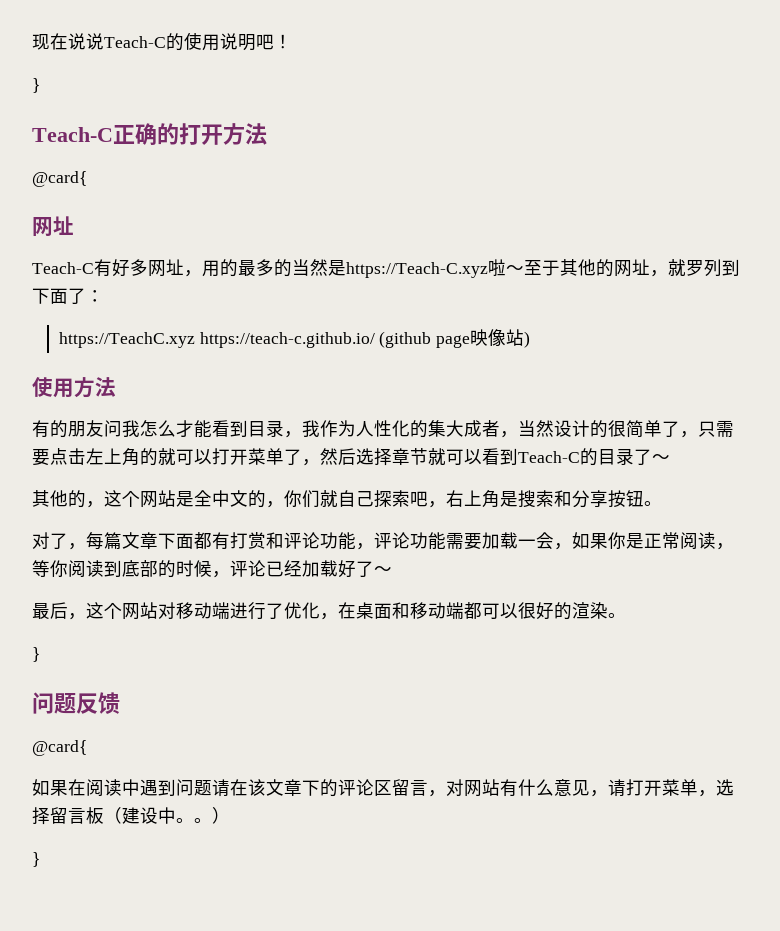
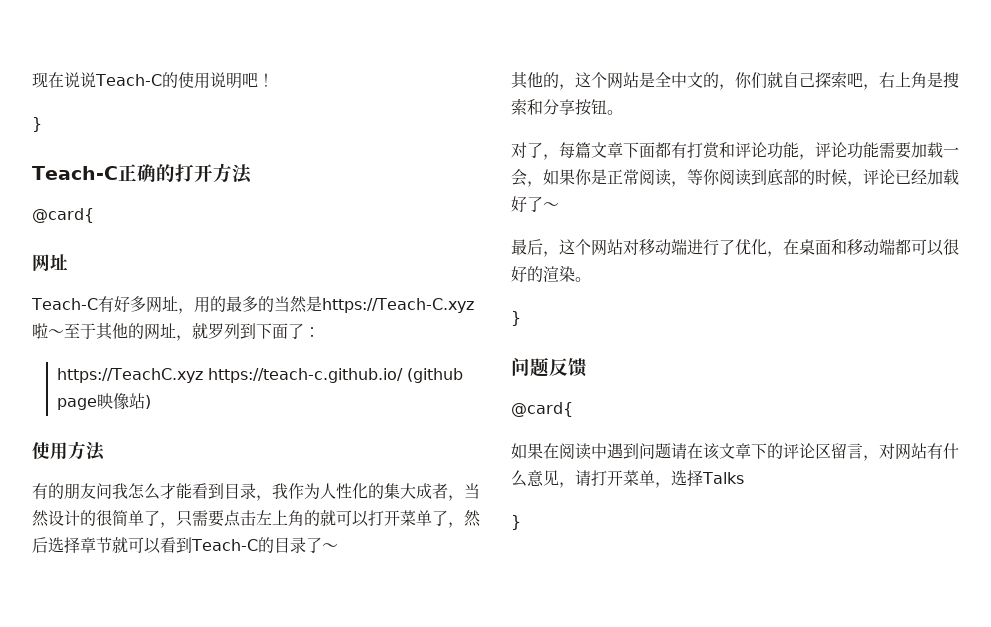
- 如果在阅读中遇到问题请在该文章下的评论区留言，对网站有什么意见，请打开菜单，选择留言板（建设中。。）
+ 如果在阅读中遇到问题请在该文章下的评论区留言，对网站有什么意见，请打开菜单，选择Talks

